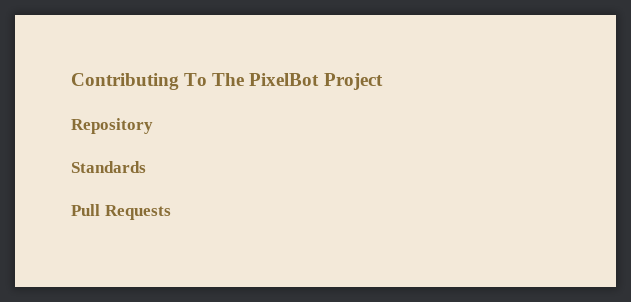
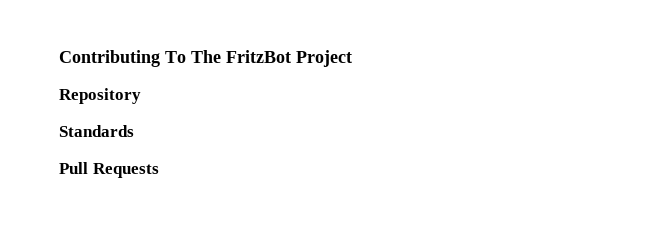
- Contributing To The PixelBot Project
+ Contributing To The FritzBot Project

